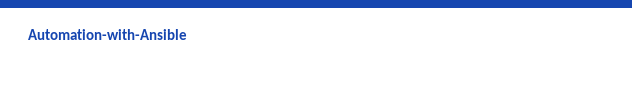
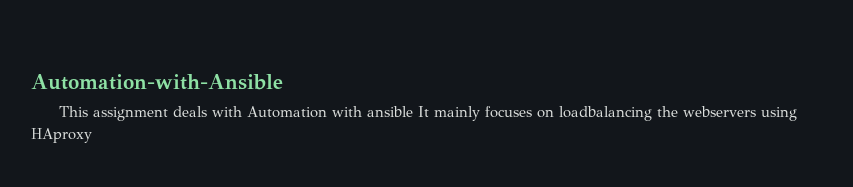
+ This assignment deals with Automation with ansible It mainly focuses on loadbalancing the webservers using HAproxy

